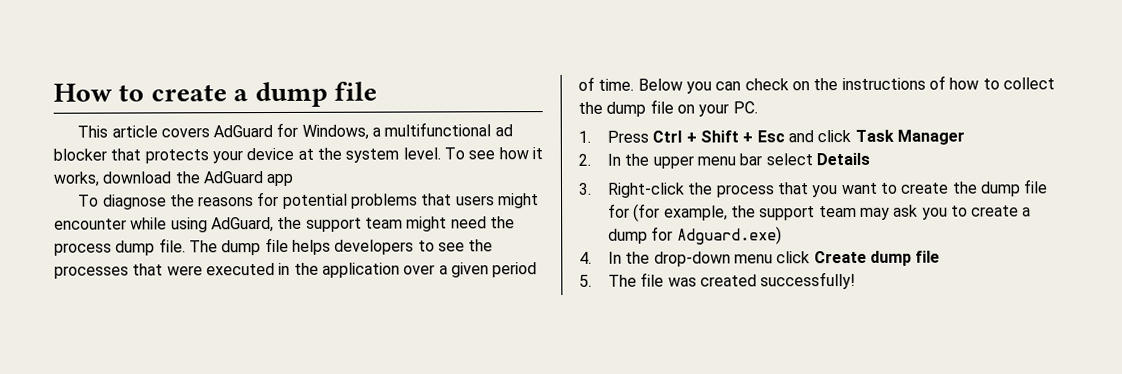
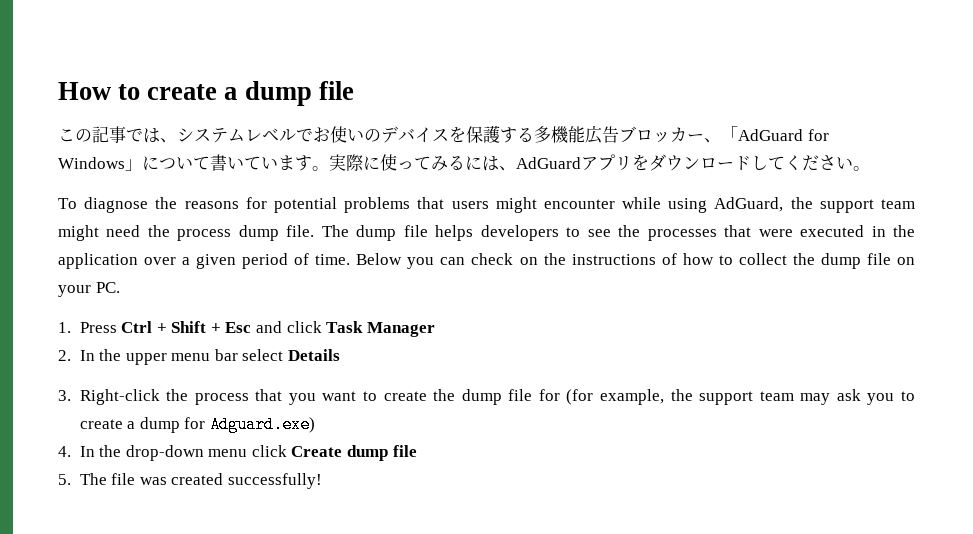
- This article covers AdGuard for Windows, a multifunctional ad blocker that protects your device at the system level. To see how it works, download the AdGuard app
+ この記事では、システムレベルでお使いのデバイスを保護する多機能広告ブロッカー、「AdGuard for Windows」について書いています。実際に使ってみるには、AdGuardアプリをダウンロードしてください。

